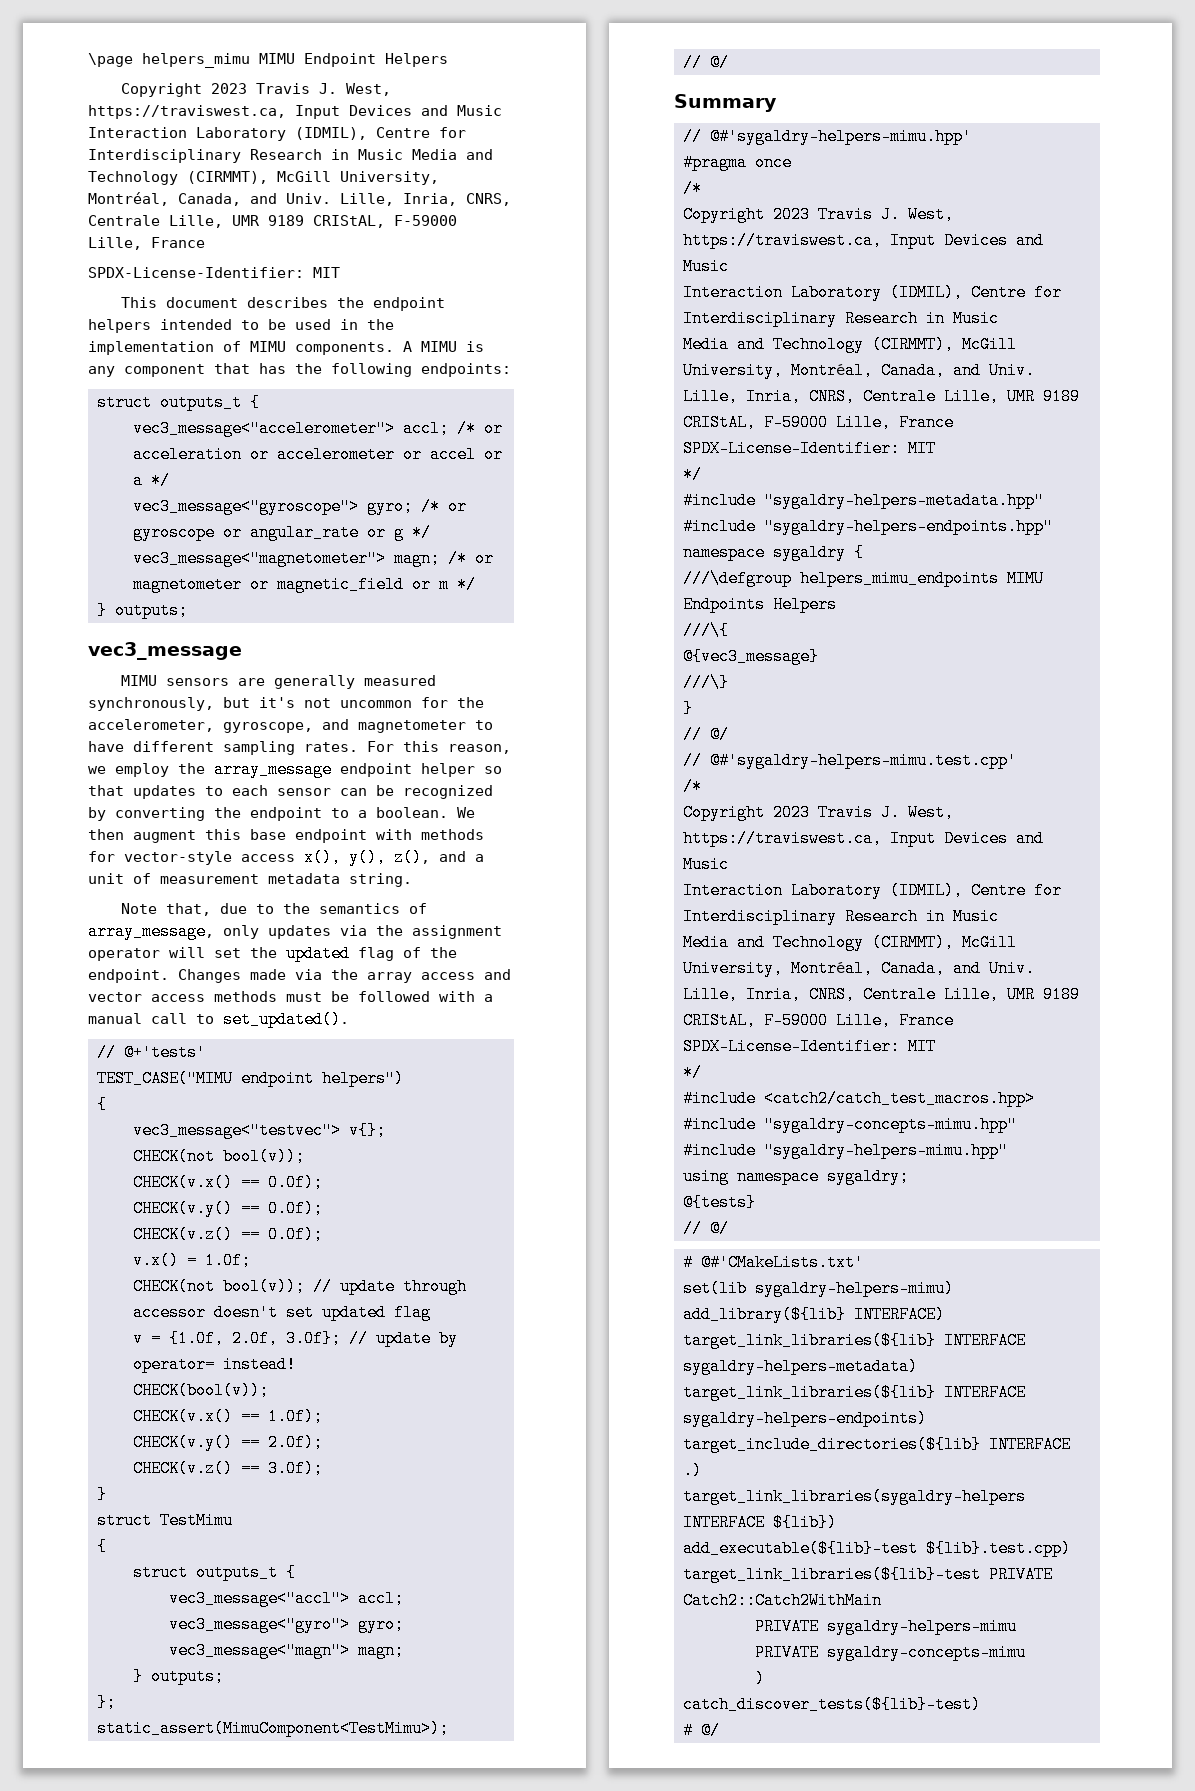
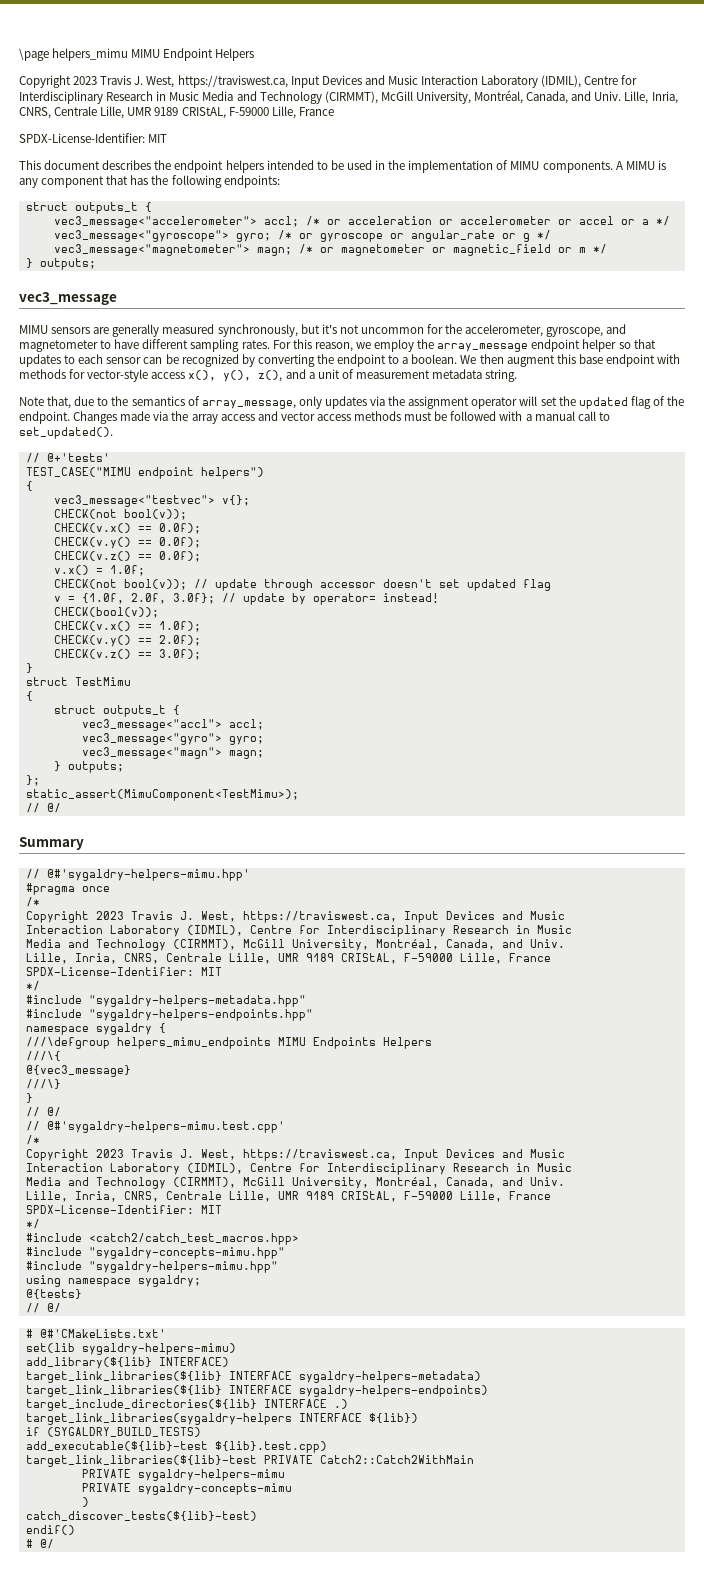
+ if (SYGALDRY_BUILD_TESTS)
+ endif()

